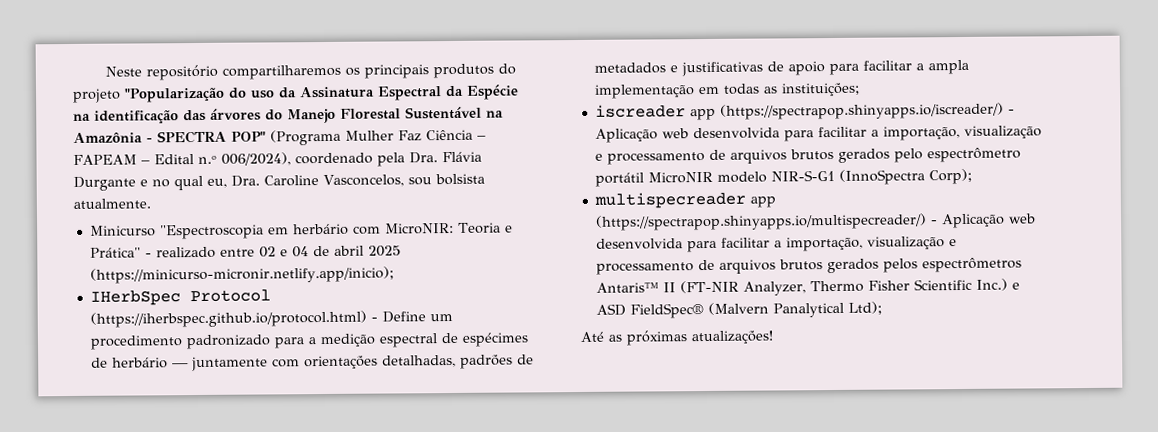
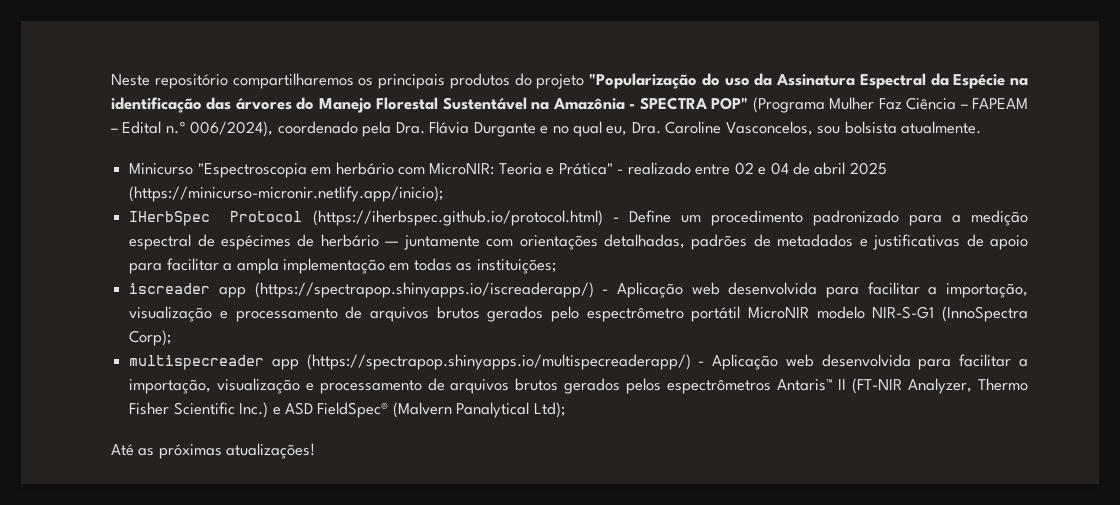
- iscreader app (https://spectrapop.shinyapps.io/iscreader/) - Aplicação web desenvolvida para facilitar a importação, visualização e processamento de arquivos brutos gerados pelo espectrômetro portátil MicroNIR modelo NIR-S-G1 (InnoSpectra Corp);
+ iscreader app (https://spectrapop.shinyapps.io/iscreaderapp/) - Aplicação web desenvolvida para facilitar a importação, visualização e processamento de arquivos brutos gerados pelo espectrômetro portátil MicroNIR modelo NIR-S-G1 (InnoSpectra Corp);
- multispecreader app (https://spectrapop.shinyapps.io/multispecreader/) - Aplicação web desenvolvida para facilitar a importação, visualização e processamento de arquivos brutos gerados pelos espectrômetros Antaris™ II (FT-NIR Analyzer, Thermo Fisher Scientific Inc.) e ASD FieldSpec® (Malvern Panalytical Ltd);
+ multispecreader app (https://spectrapop.shinyapps.io/multispecreaderapp/) - Aplicação web desenvolvida para facilitar a importação, visualização e processamento de arquivos brutos gerados pelos espectrômetros Antaris™ II (FT-NIR Analyzer, Thermo Fisher Scientific Inc.) e ASD FieldSpec® (Malvern Panalytical Ltd);

